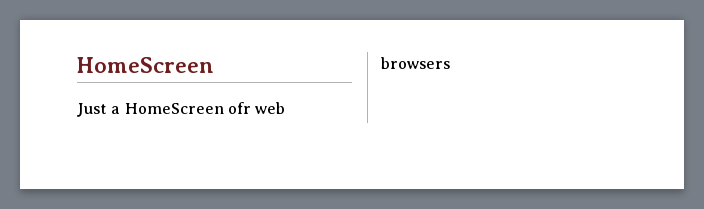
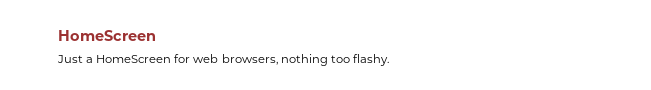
- Just a HomeScreen ofr web browsers
+ Just a HomeScreen for web browsers, nothing too flashy.

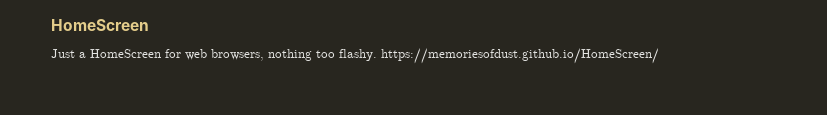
- Just a HomeScreen for web browsers, nothing too flashy.
+ Just a HomeScreen for web browsers, nothing too flashy. https://memoriesofdust.github.io/HomeScreen/

